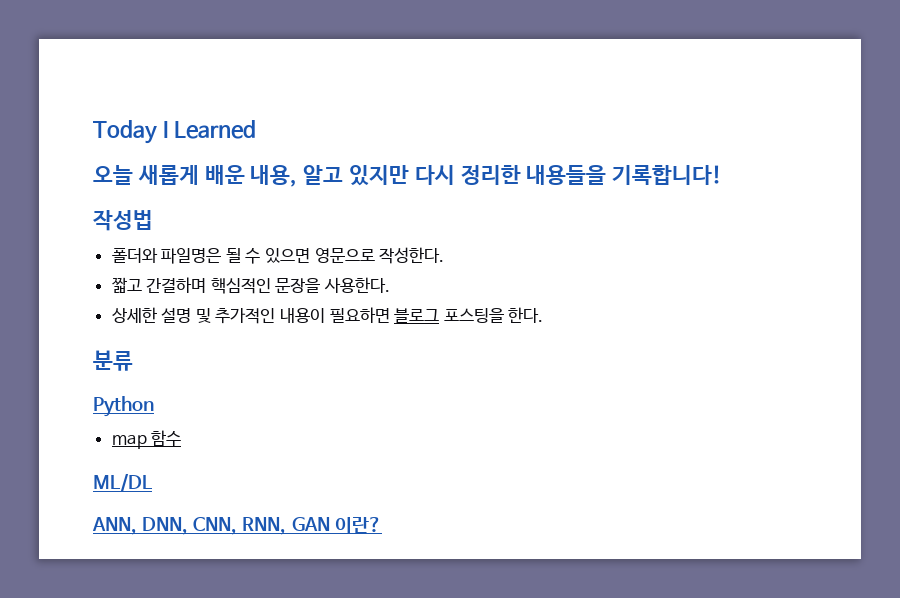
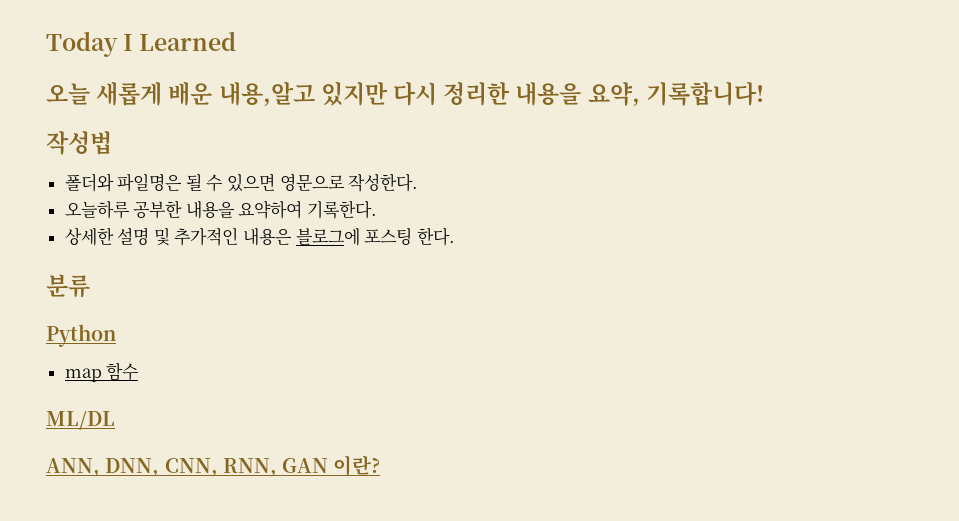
- 오늘 새롭게 배운 내용, 알고 있지만 다시 정리한 내용들을 기록합니다!
+ 오늘 새롭게 배운 내용,알고 있지만 다시 정리한 내용을 요약, 기록합니다!
- 짧고 간결하며 핵심적인 문장을 사용한다.
+ 오늘하루 공부한 내용을 요약하여 기록한다.
- 상세한 설명 및 추가적인 내용이 필요하면 블로그 포스팅을 한다.
+ 상세한 설명 및 추가적인 내용은 블로그에 포스팅 한다.

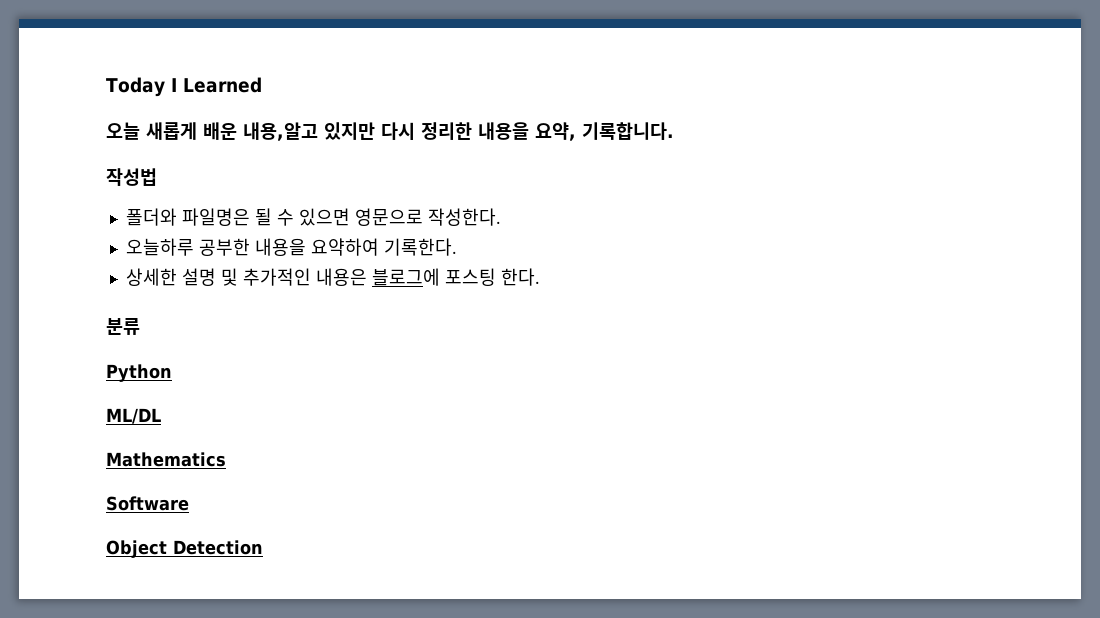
- 오늘 새롭게 배운 내용,알고 있지만 다시 정리한 내용을 요약, 기록합니다!
+ 오늘 새롭게 배운 내용,알고 있지만 다시 정리한 내용을 요약, 기록합니다.
- map 함수
- ANN, DNN, CNN, RNN, GAN 이란?
+ Mathematics
+ Software
+ Object Detection

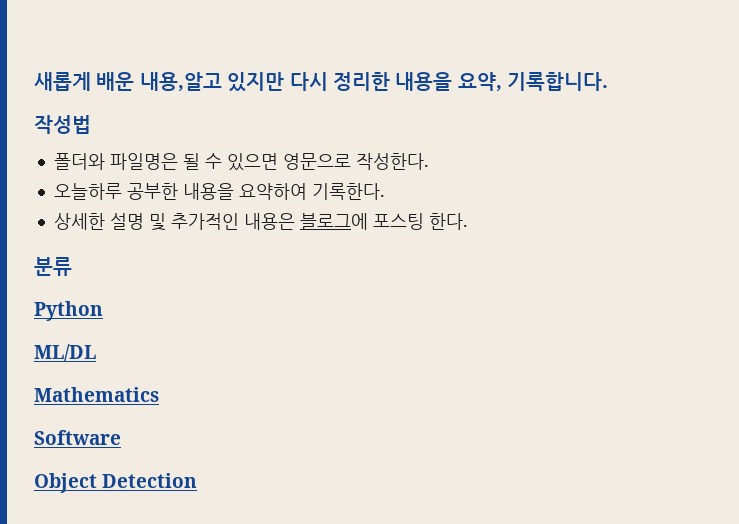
- Today I Learned
- 오늘 새롭게 배운 내용,알고 있지만 다시 정리한 내용을 요약, 기록합니다.
+ 새롭게 배운 내용,알고 있지만 다시 정리한 내용을 요약, 기록합니다.

